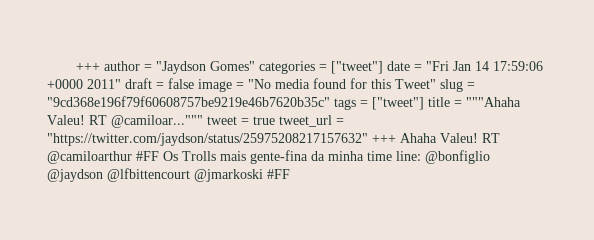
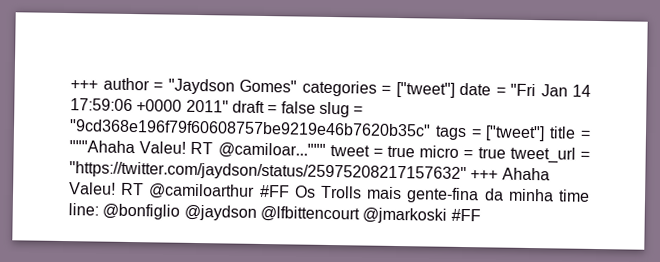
- +++ author = "Jaydson Gomes" categories = ["tweet"] date = "Fri Jan 14 17:59:06 +0000 2011" draft = false image = "No media found for this Tweet" slug = "9cd368e196f79f60608757be9219e46b7620b35c" tags = ["tweet"] title = """Ahaha Valeu!
+ +++ author = "Jaydson Gomes" categories = ["tweet"] date = "Fri Jan 14 17:59:06 +0000 2011" draft = false slug = "9cd368e196f79f60608757be9219e46b7620b35c" tags = ["tweet"] title = """Ahaha Valeu!
- RT @camiloar...""" tweet = true tweet_url = "https://twitter.com/jaydson/status/25975208217157632" +++ Ahaha Valeu!
+ RT @camiloar...""" tweet = true micro = true tweet_url = "https://twitter.com/jaydson/status/25975208217157632" +++ Ahaha Valeu!

